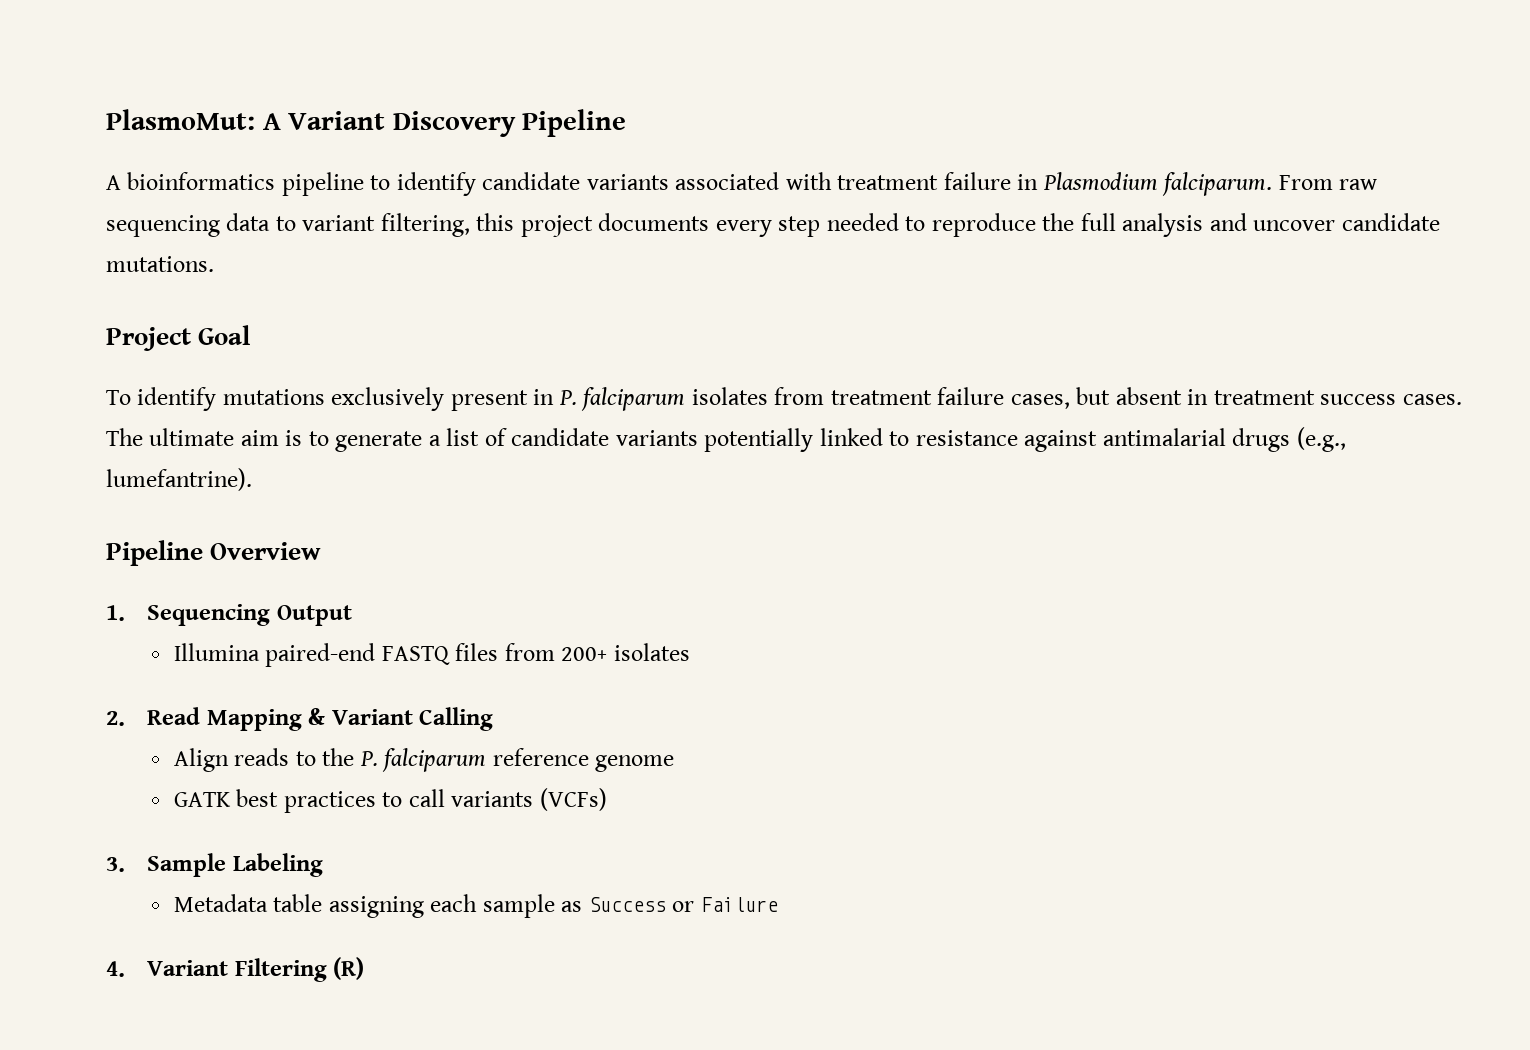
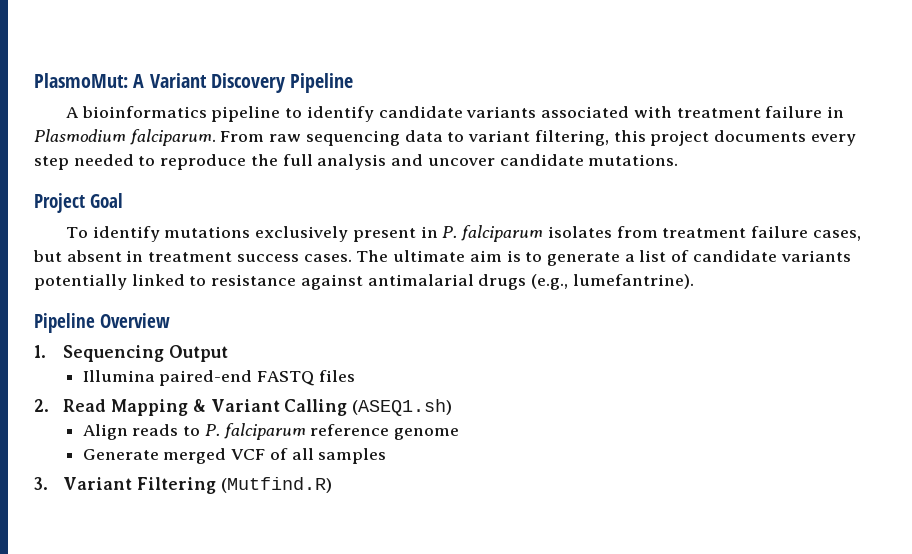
- Illumina paired-end FASTQ files from 200+ isolates
+ Illumina paired-end FASTQ files
- 2. Read Mapping & Variant Calling
+ 2. Read Mapping & Variant Calling (ASEQ1.sh)
- Align reads to the P. falciparum reference genome
+ Align reads to P. falciparum reference genome
- GATK best practices to call variants (VCFs)
- 3. Sample Labeling
- Metadata table assigning each sample as Success or Failure
- 4. Variant Filtering (R)
+ Generate merged VCF of all samples
+ 3. Variant Filtering (Mutfind.R)

